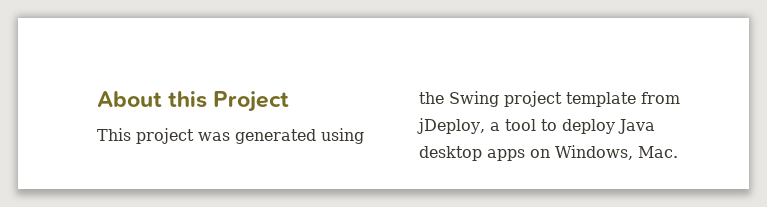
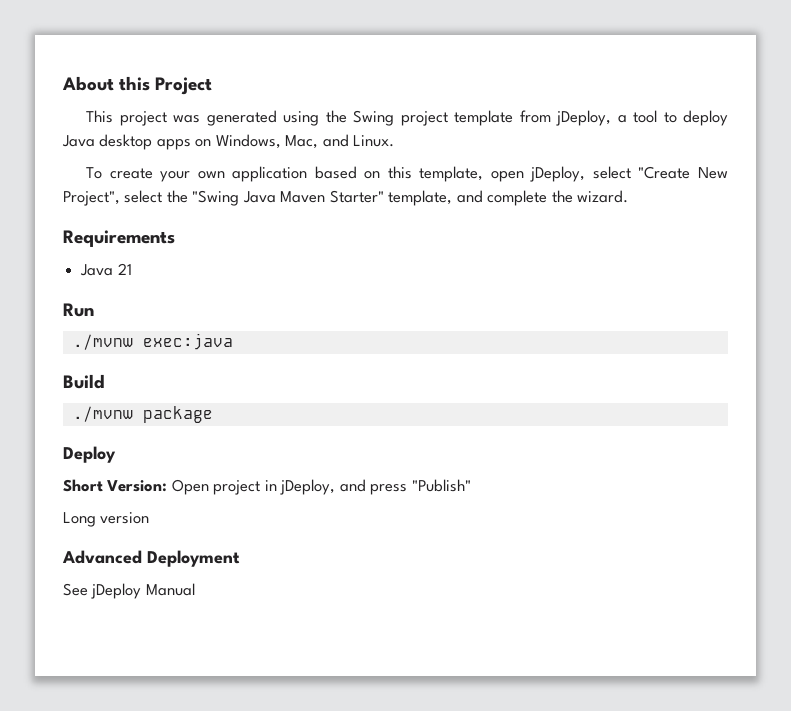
- This project was generated using the Swing project template from jDeploy, a tool to deploy Java desktop apps on Windows, Mac.
+ This project was generated using the Swing project template from jDeploy, a tool to deploy Java desktop apps on Windows, Mac, and Linux.
+ To create your own application based on this template, open jDeploy, select "Create New Project", select the "Swing Java Maven Starter" template, and complete the wizard.
+ Requirements
+ Java 21
+ Run
+ ./mvnw exec:java
+ Build
+ ./mvnw package
+ Deploy
+ Short Version: Open project in jDeploy, and press "Publish"
+ Long version
+ Advanced Deployment
+ See jDeploy Manual

